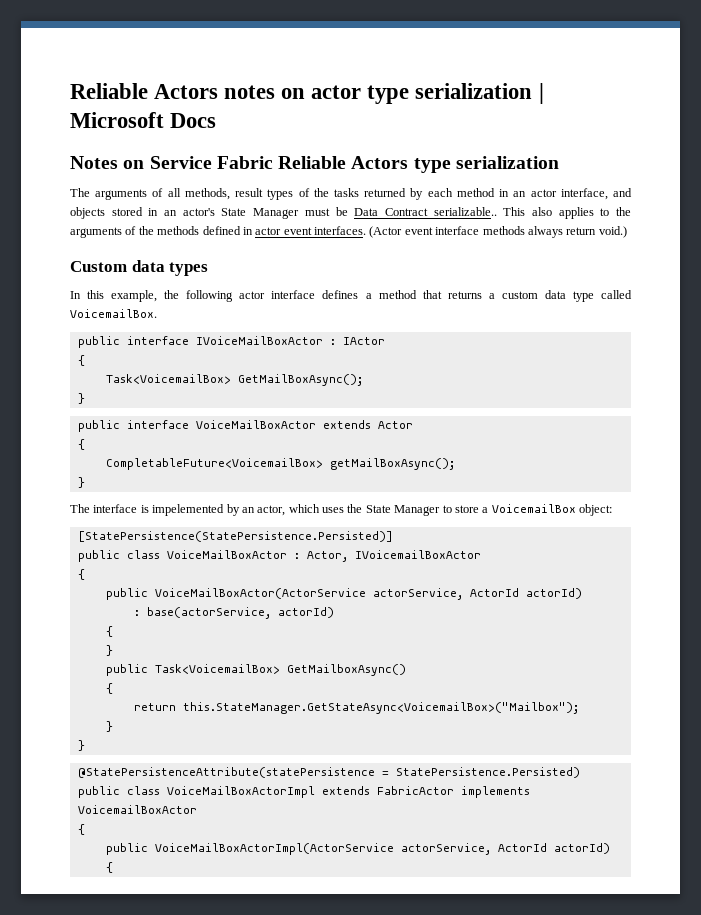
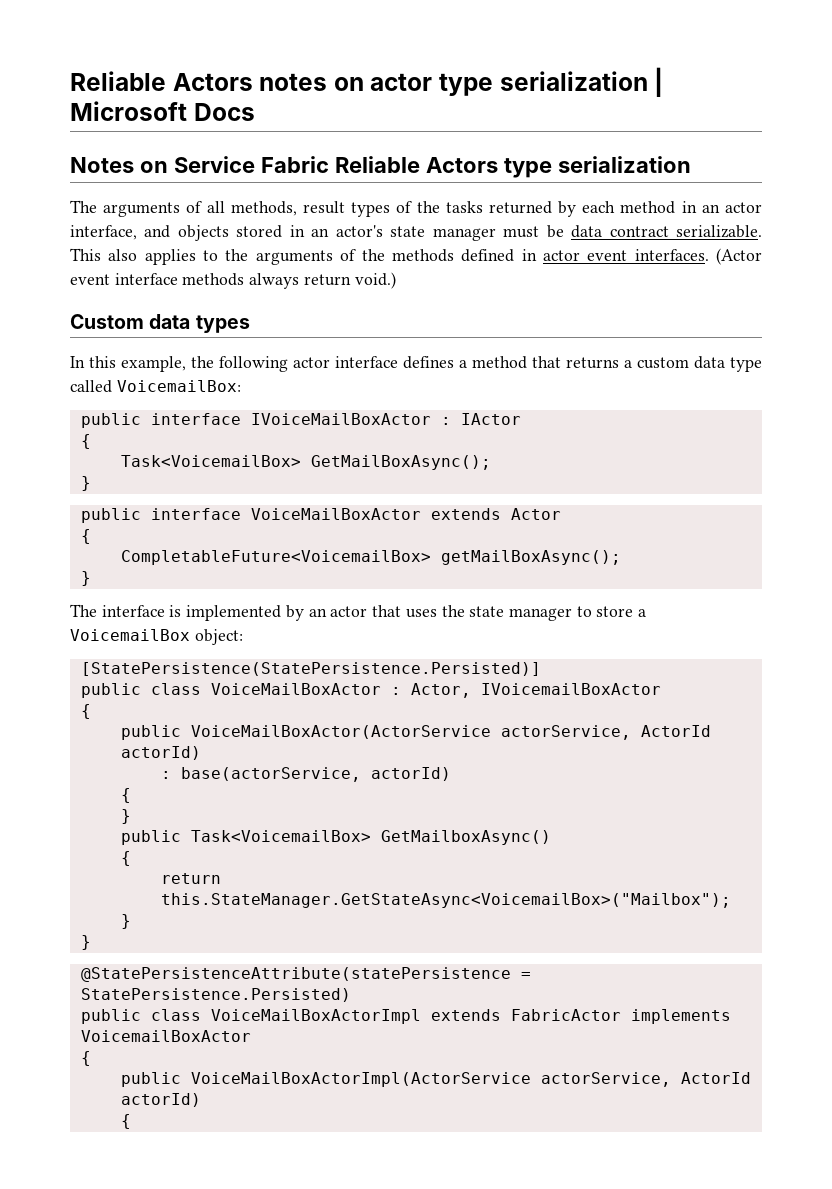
- The arguments of all methods, result types of the tasks returned by each method in an actor interface, and objects stored in an actor's State Manager must be Data Contract serializable..
+ The arguments of all methods, result types of the tasks returned by each method in an actor interface, and objects stored in an actor's state manager must be data contract serializable.
- In this example, the following actor interface defines a method that returns a custom data type called VoicemailBox.
+ In this example, the following actor interface defines a method that returns a custom data type called VoicemailBox:
- The interface is impelemented by an actor, which uses the State Manager to store a VoicemailBox object:
+ The interface is implemented by an actor that uses the state manager to store a VoicemailBox object:

